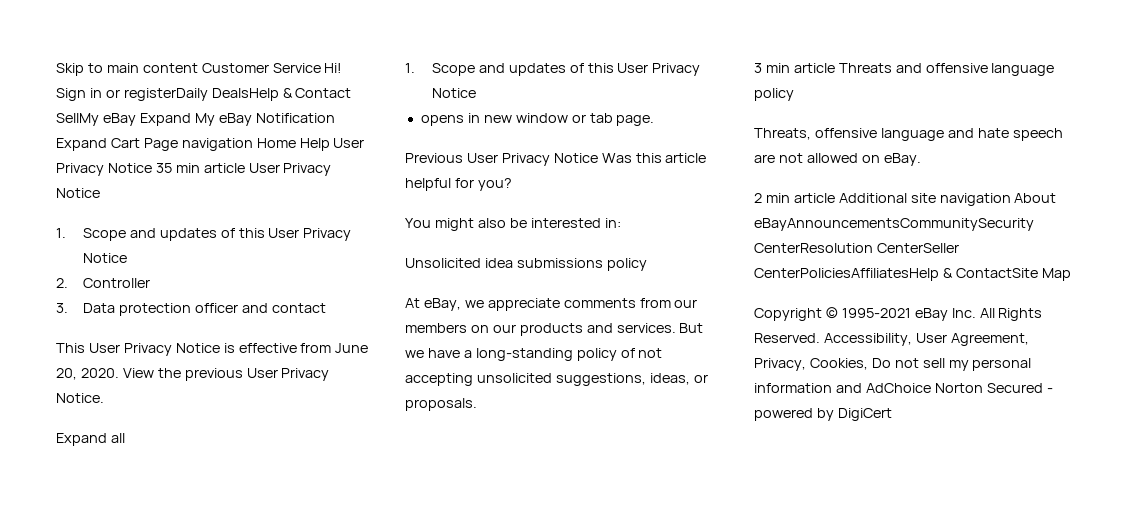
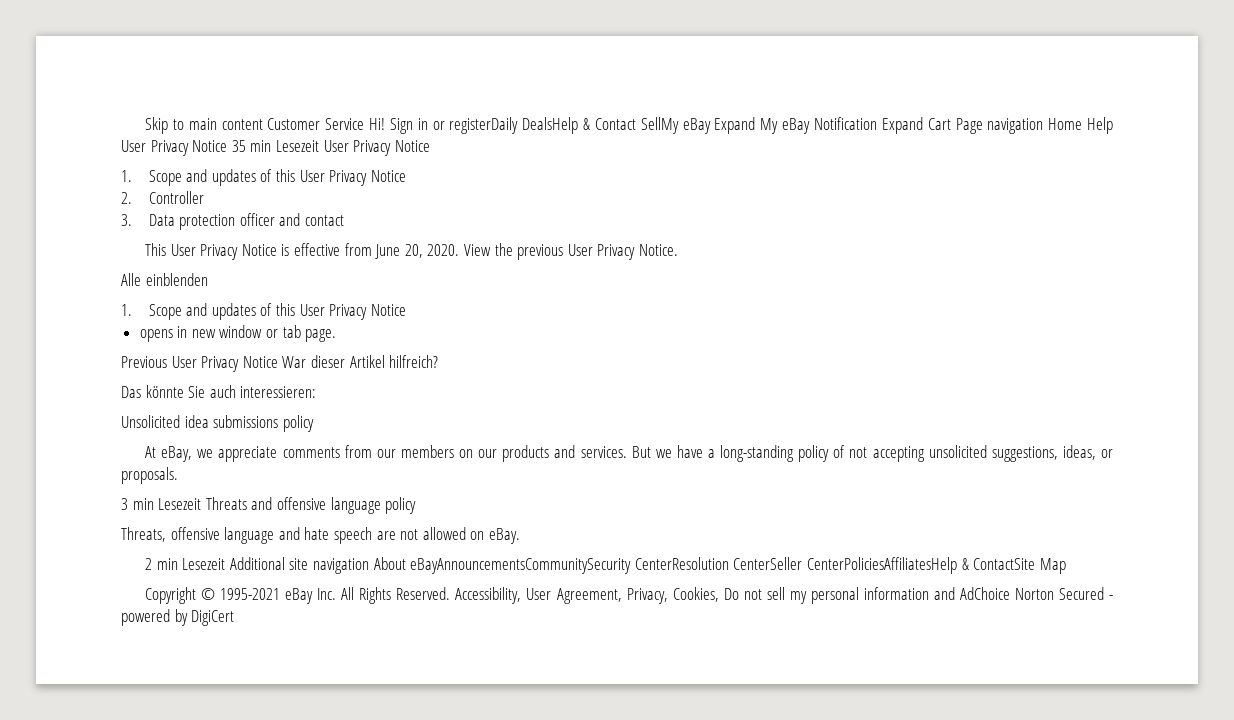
- Sign in or registerDaily DealsHelp & Contact SellMy eBay Expand My eBay Notification Expand Cart Page navigation Home Help User Privacy Notice 35 min article User Privacy Notice
+ Sign in or registerDaily DealsHelp & Contact SellMy eBay Expand My eBay Notification Expand Cart Page navigation Home Help User Privacy Notice 35 min Lesezeit User Privacy Notice
- Expand all
+ Alle einblenden
- Previous User Privacy Notice Was this article helpful for you?
- You might also be interested in:
+ Previous User Privacy Notice War dieser Artikel hilfreich?
+ Das könnte Sie auch interessieren:
- 3 min article Threats and offensive language policy
+ 3 min Lesezeit Threats and offensive language policy
- 2 min article Additional site navigation About eBayAnnouncementsCommunitySecurity CenterResolution CenterSeller CenterPoliciesAffiliatesHelp & ContactSite Map
+ 2 min Lesezeit Additional site navigation About eBayAnnouncementsCommunitySecurity CenterResolution CenterSeller CenterPoliciesAffiliatesHelp & ContactSite Map

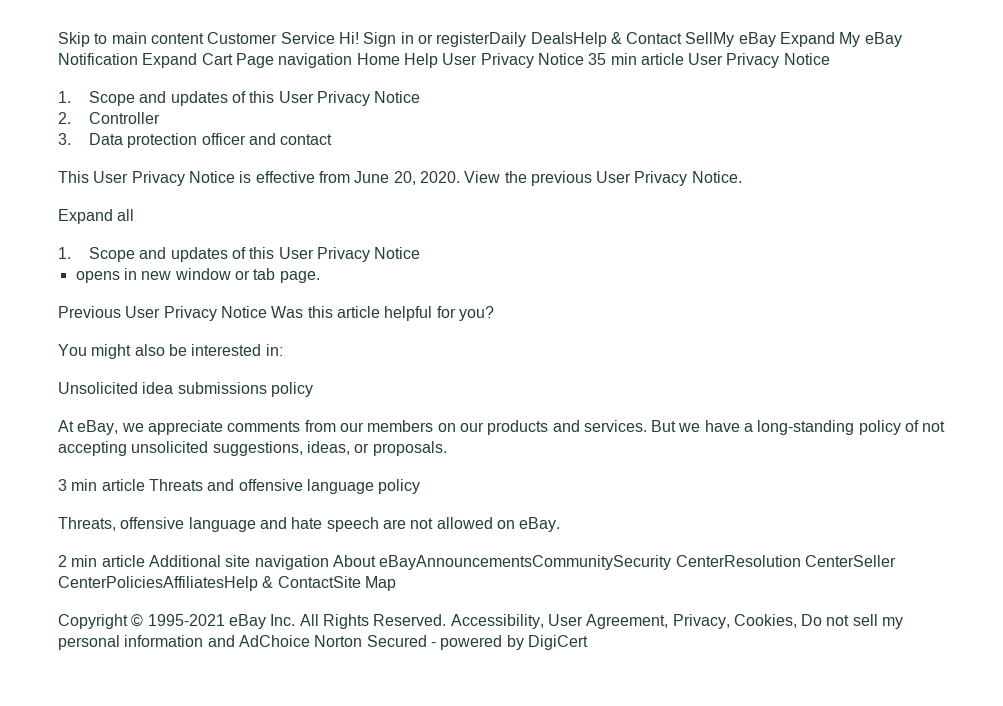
- Sign in or registerDaily DealsHelp & Contact SellMy eBay Expand My eBay Notification Expand Cart Page navigation Home Help User Privacy Notice 35 min Lesezeit User Privacy Notice
+ Sign in or registerDaily DealsHelp & Contact SellMy eBay Expand My eBay Notification Expand Cart Page navigation Home Help User Privacy Notice 35 min article User Privacy Notice
- Alle einblenden
+ Expand all
- Previous User Privacy Notice War dieser Artikel hilfreich?
- Das könnte Sie auch interessieren:
+ Previous User Privacy Notice Was this article helpful for you?
+ You might also be interested in:
- 3 min Lesezeit Threats and offensive language policy
+ 3 min article Threats and offensive language policy
- 2 min Lesezeit Additional site navigation About eBayAnnouncementsCommunitySecurity CenterResolution CenterSeller CenterPoliciesAffiliatesHelp & ContactSite Map
+ 2 min article Additional site navigation About eBayAnnouncementsCommunitySecurity CenterResolution CenterSeller CenterPoliciesAffiliatesHelp & ContactSite Map

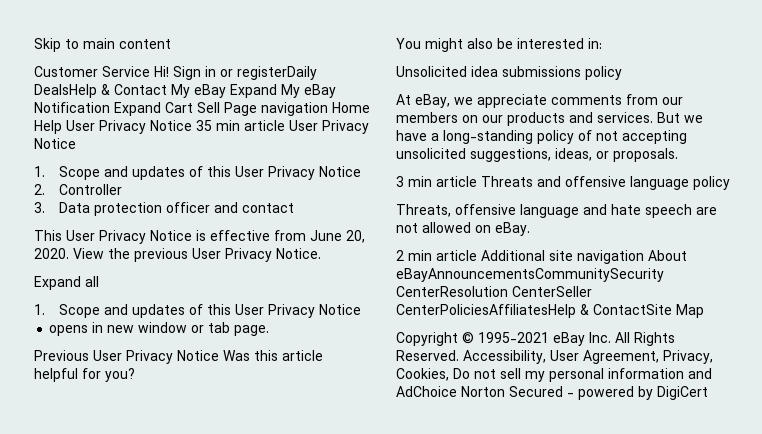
- Skip to main content Customer Service Hi!
+ Skip to main content
+ Customer Service Hi!
- Sign in or registerDaily DealsHelp & Contact SellMy eBay Expand My eBay Notification Expand Cart Page navigation Home Help User Privacy Notice 35 min article User Privacy Notice
+ Sign in or registerDaily DealsHelp & Contact My eBay Expand My eBay Notification Expand Cart Sell Page navigation Home Help User Privacy Notice 35 min article User Privacy Notice

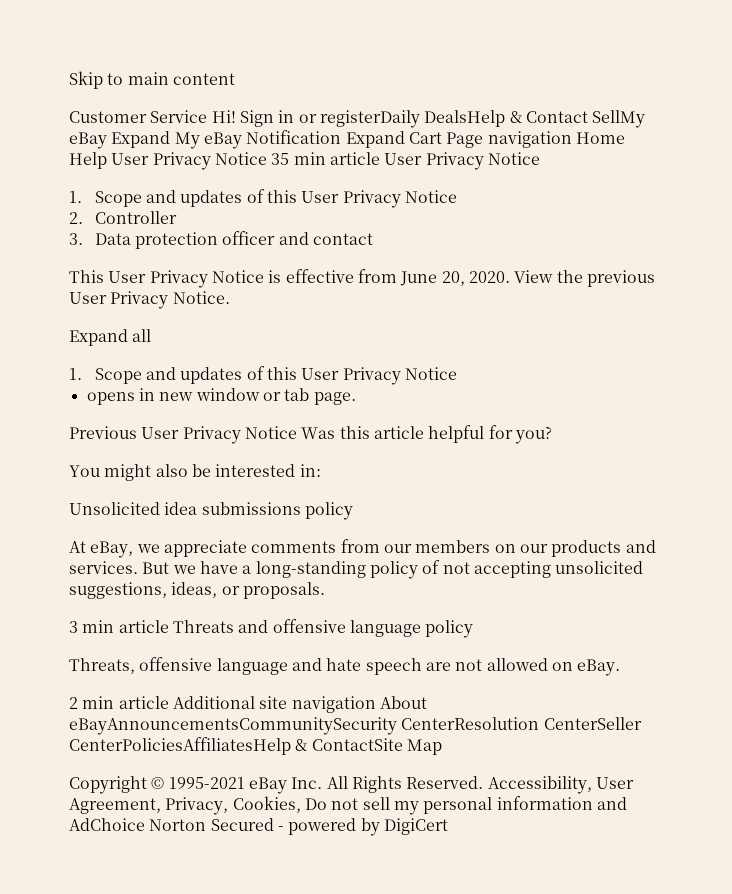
- Sign in or registerDaily DealsHelp & Contact My eBay Expand My eBay Notification Expand Cart Sell Page navigation Home Help User Privacy Notice 35 min article User Privacy Notice
+ Sign in or registerDaily DealsHelp & Contact SellMy eBay Expand My eBay Notification Expand Cart Page navigation Home Help User Privacy Notice 35 min article User Privacy Notice

